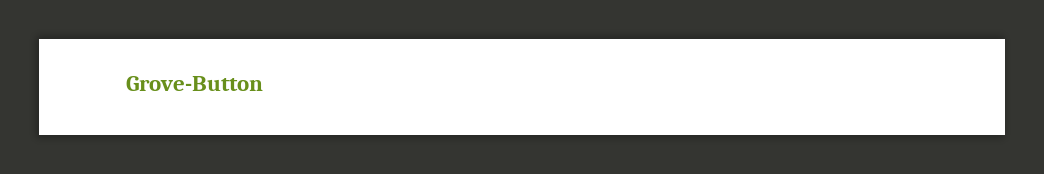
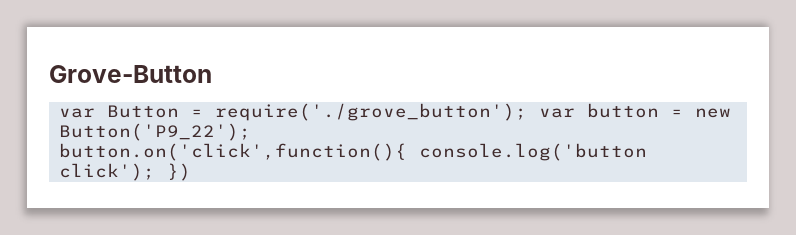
+ var Button = require('./grove_button'); var button = new Button('P9_22');
+ button.on('click',function(){ console.log('button click'); })

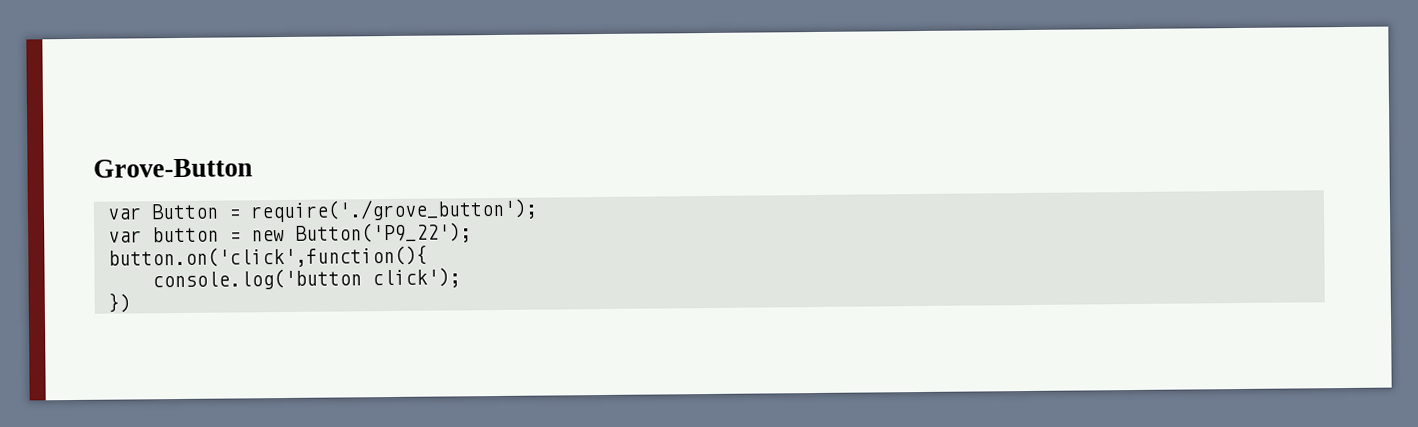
- var Button = require('./grove_button'); var button = new Button('P9_22');
+ var Button = require('./grove_button');
+ var button = new Button('P9_22');
- button.on('click',function(){ console.log('button click'); })
+ button.on('click',function(){
+ console.log('button click');
+ })

